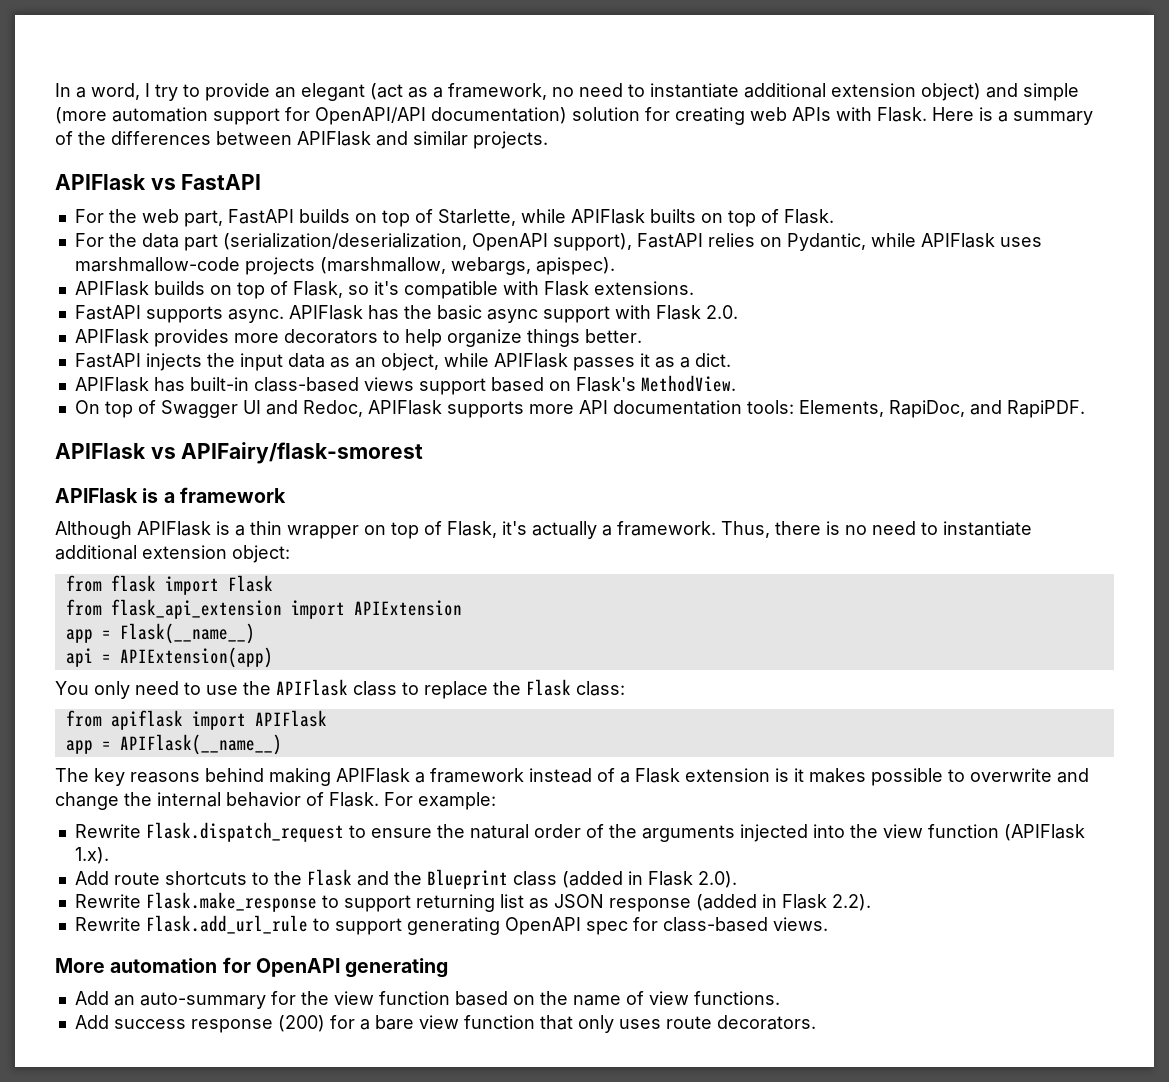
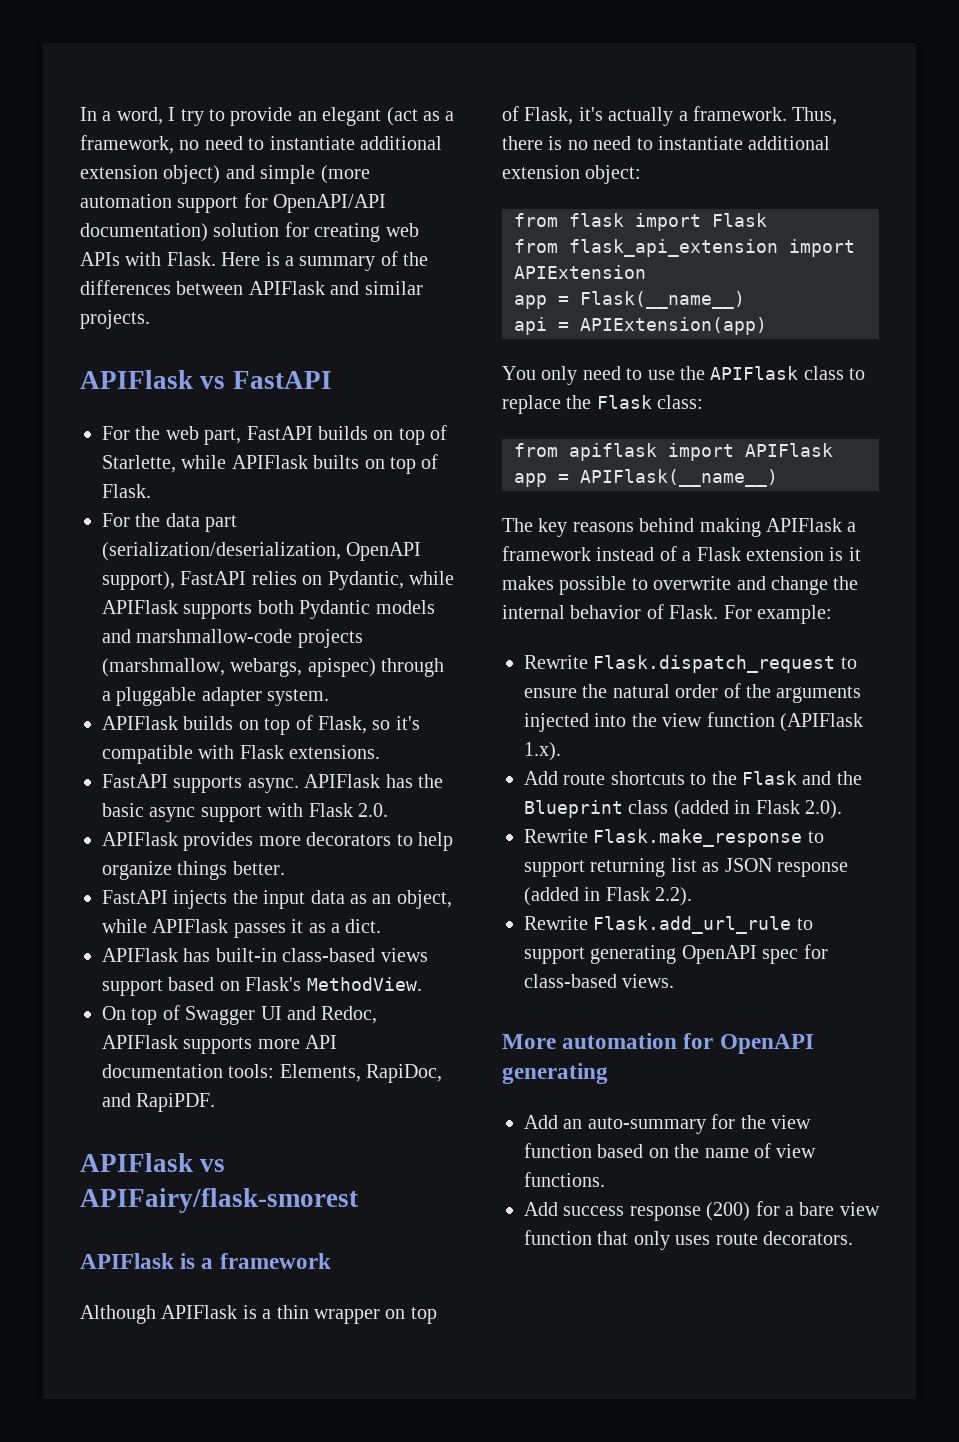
- For the data part (serialization/deserialization, OpenAPI support), FastAPI relies on Pydantic, while APIFlask uses marshmallow-code projects (marshmallow, webargs, apispec).
+ For the data part (serialization/deserialization, OpenAPI support), FastAPI relies on Pydantic, while APIFlask supports both Pydantic models and marshmallow-code projects (marshmallow, webargs, apispec) through a pluggable adapter system.

